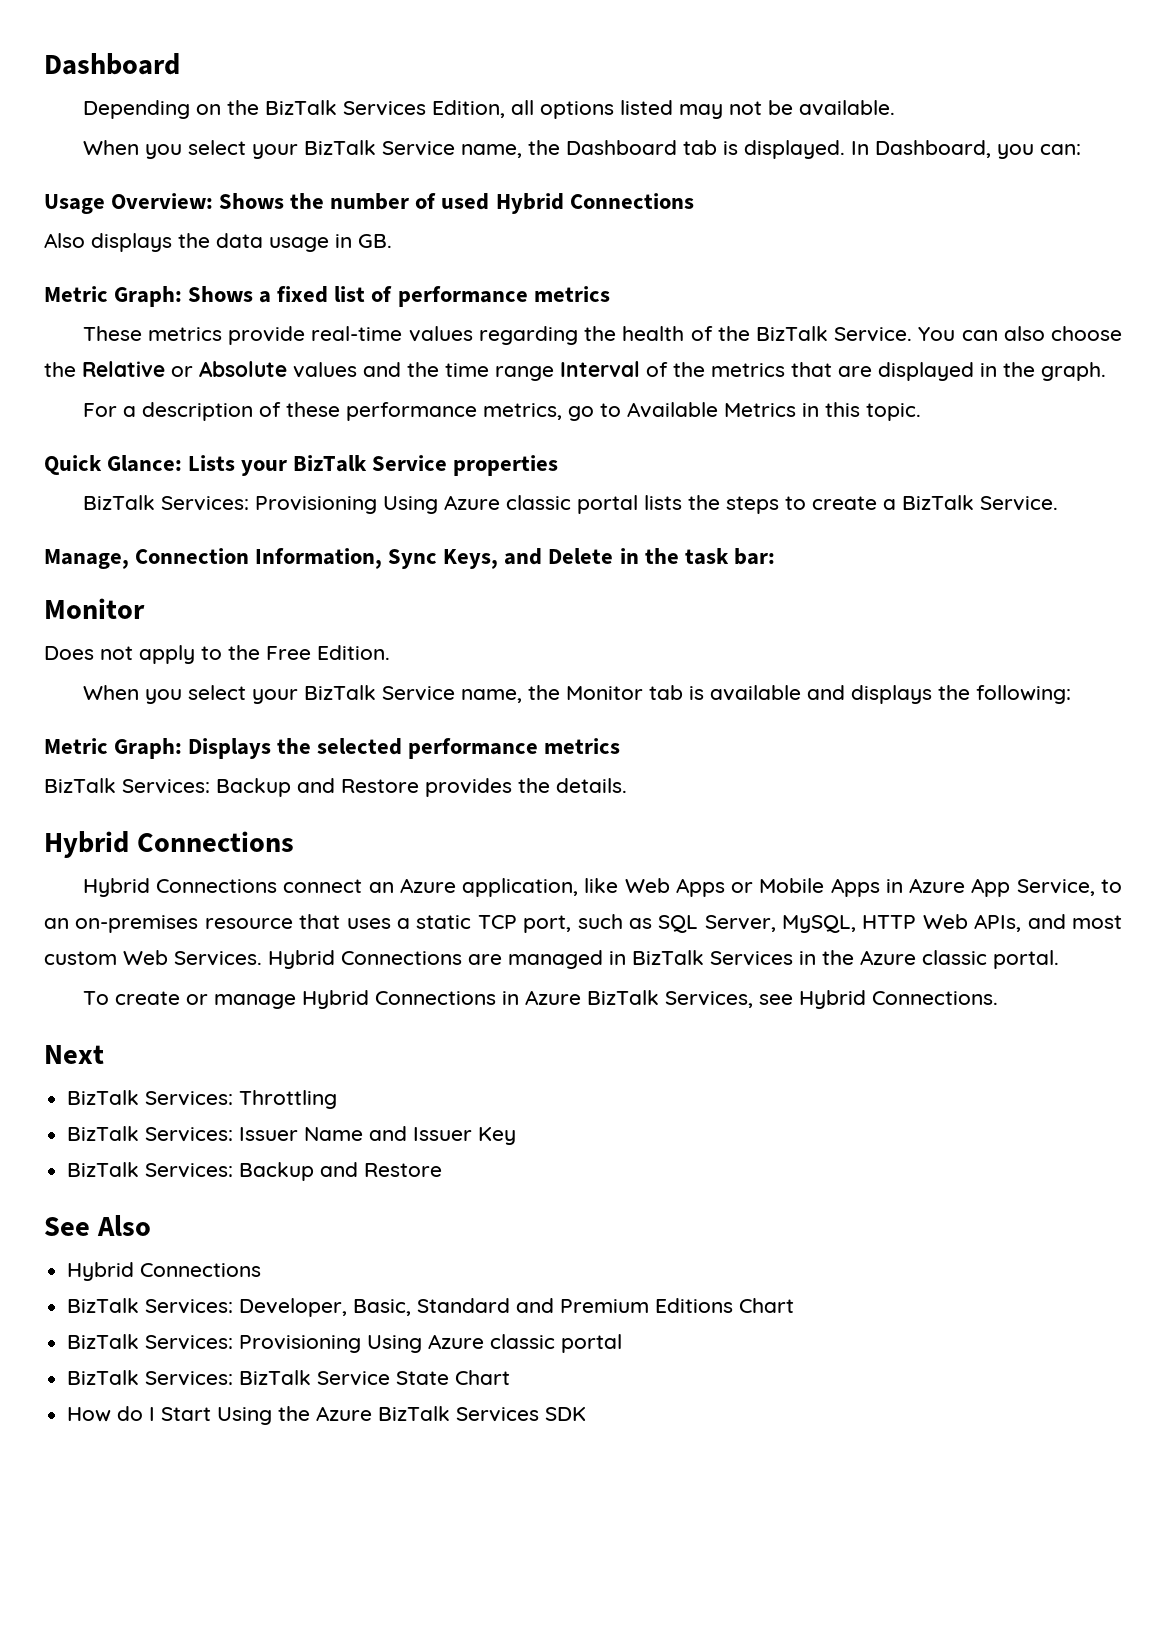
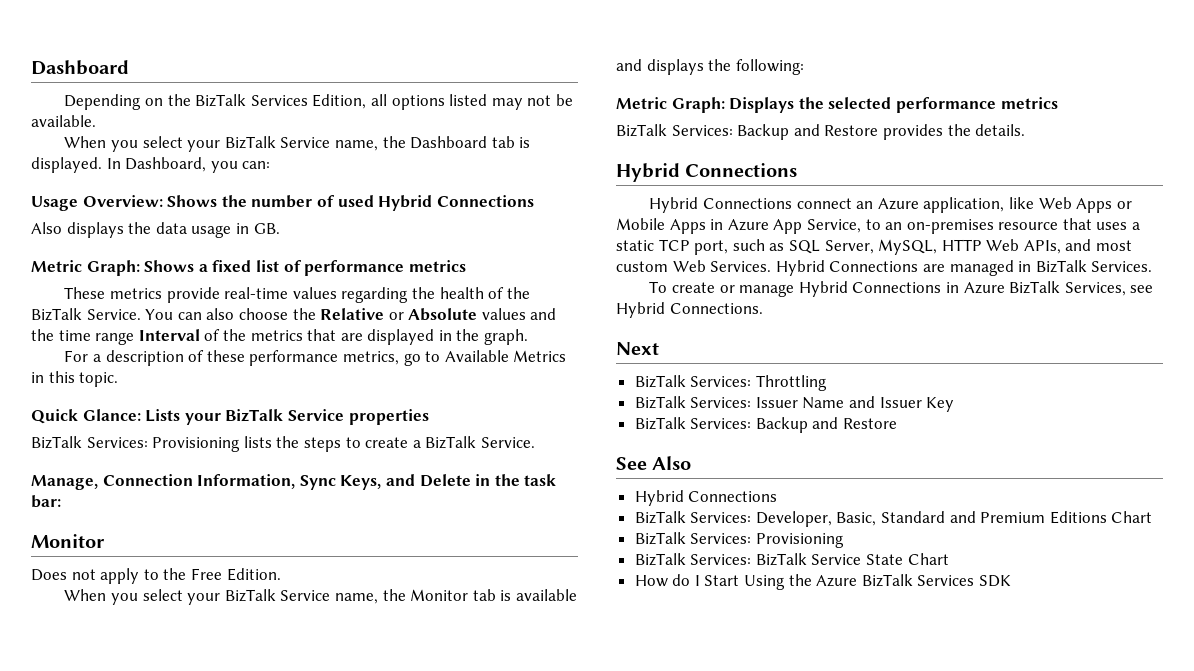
- BizTalk Services: Provisioning Using Azure classic portal lists the steps to create a BizTalk Service.
+ BizTalk Services: Provisioning lists the steps to create a BizTalk Service.
- Hybrid Connections are managed in BizTalk Services in the Azure classic portal.
+ Hybrid Connections are managed in BizTalk Services.
  BizTalk Services: Developer, Basic, Standard and Premium Editions Chart
- BizTalk Services: Provisioning Using Azure classic portal
+ BizTalk Services: Provisioning

